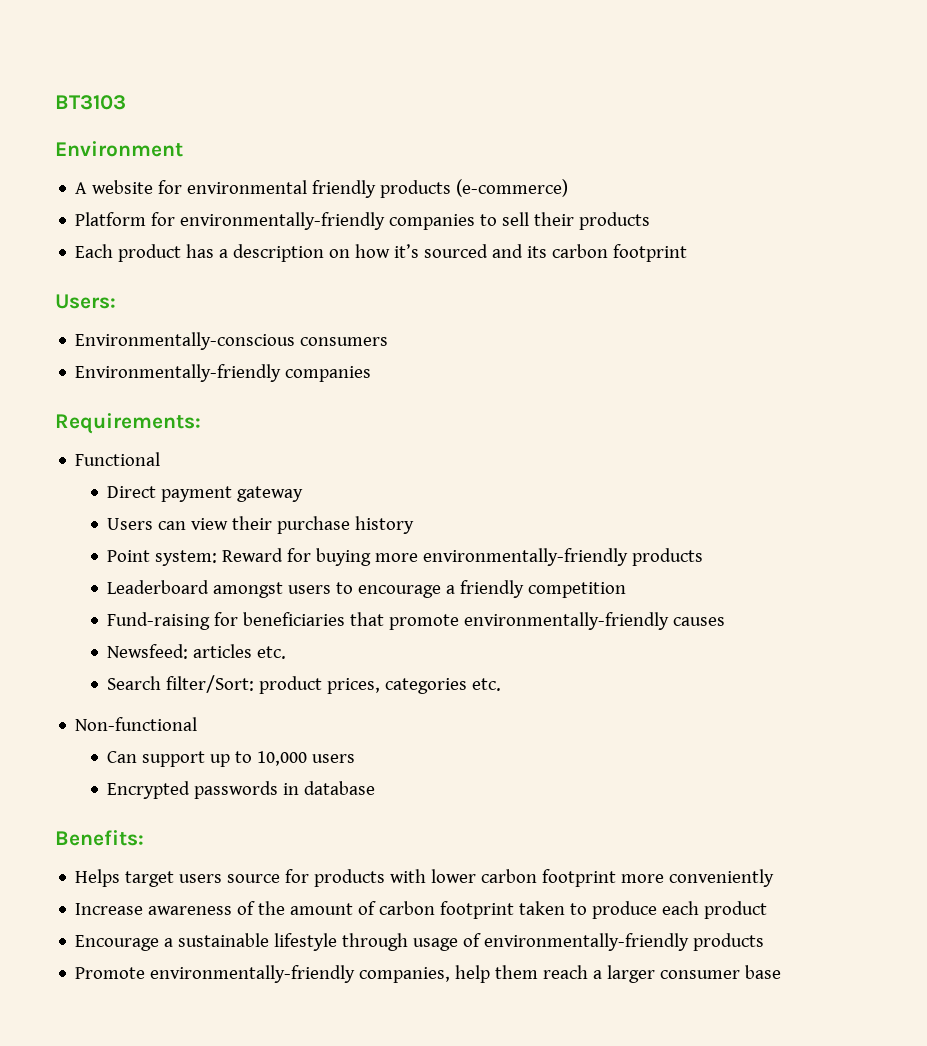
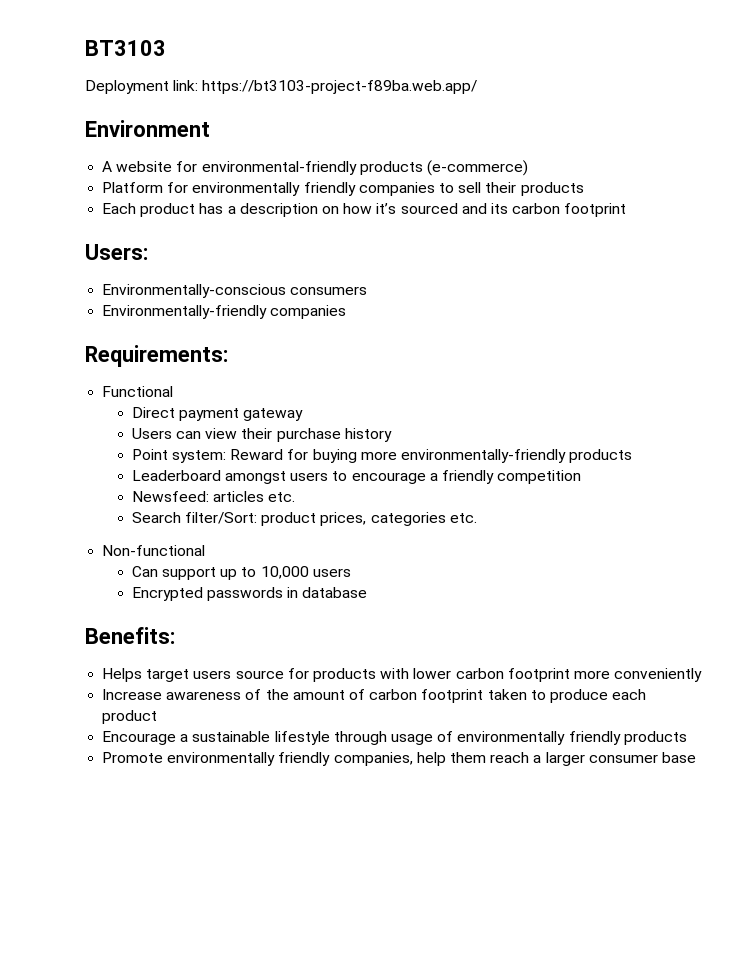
+ Deployment link: https://bt3103-project-f89ba.web.app/
- A website for environmental friendly products (e-commerce)
+ A website for environmental-friendly products (e-commerce)
- Platform for environmentally-friendly companies to sell their products
+ Platform for environmentally friendly companies to sell their products
- Fund-raising for beneficiaries that promote environmentally-friendly causes
- Encourage a sustainable lifestyle through usage of environmentally-friendly products
+ Encourage a sustainable lifestyle through usage of environmentally friendly products
- Promote environmentally-friendly companies, help them reach a larger consumer base
+ Promote environmentally friendly companies, help them reach a larger consumer base

